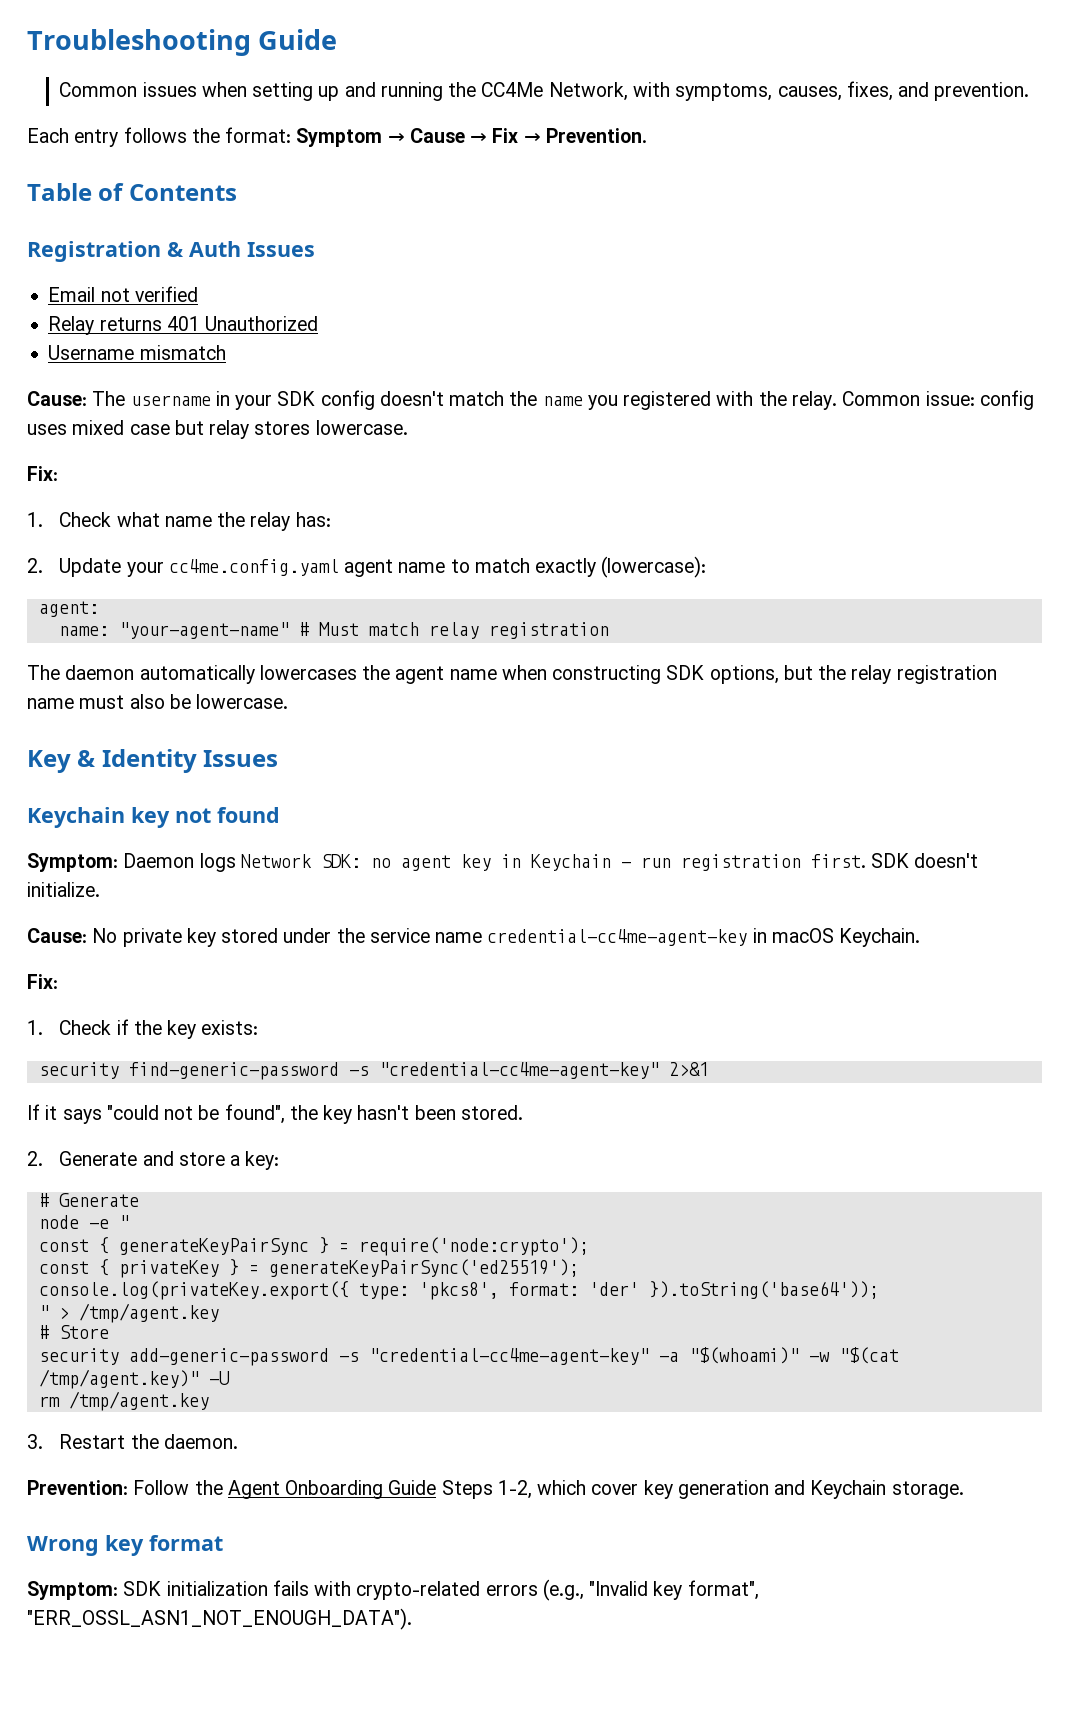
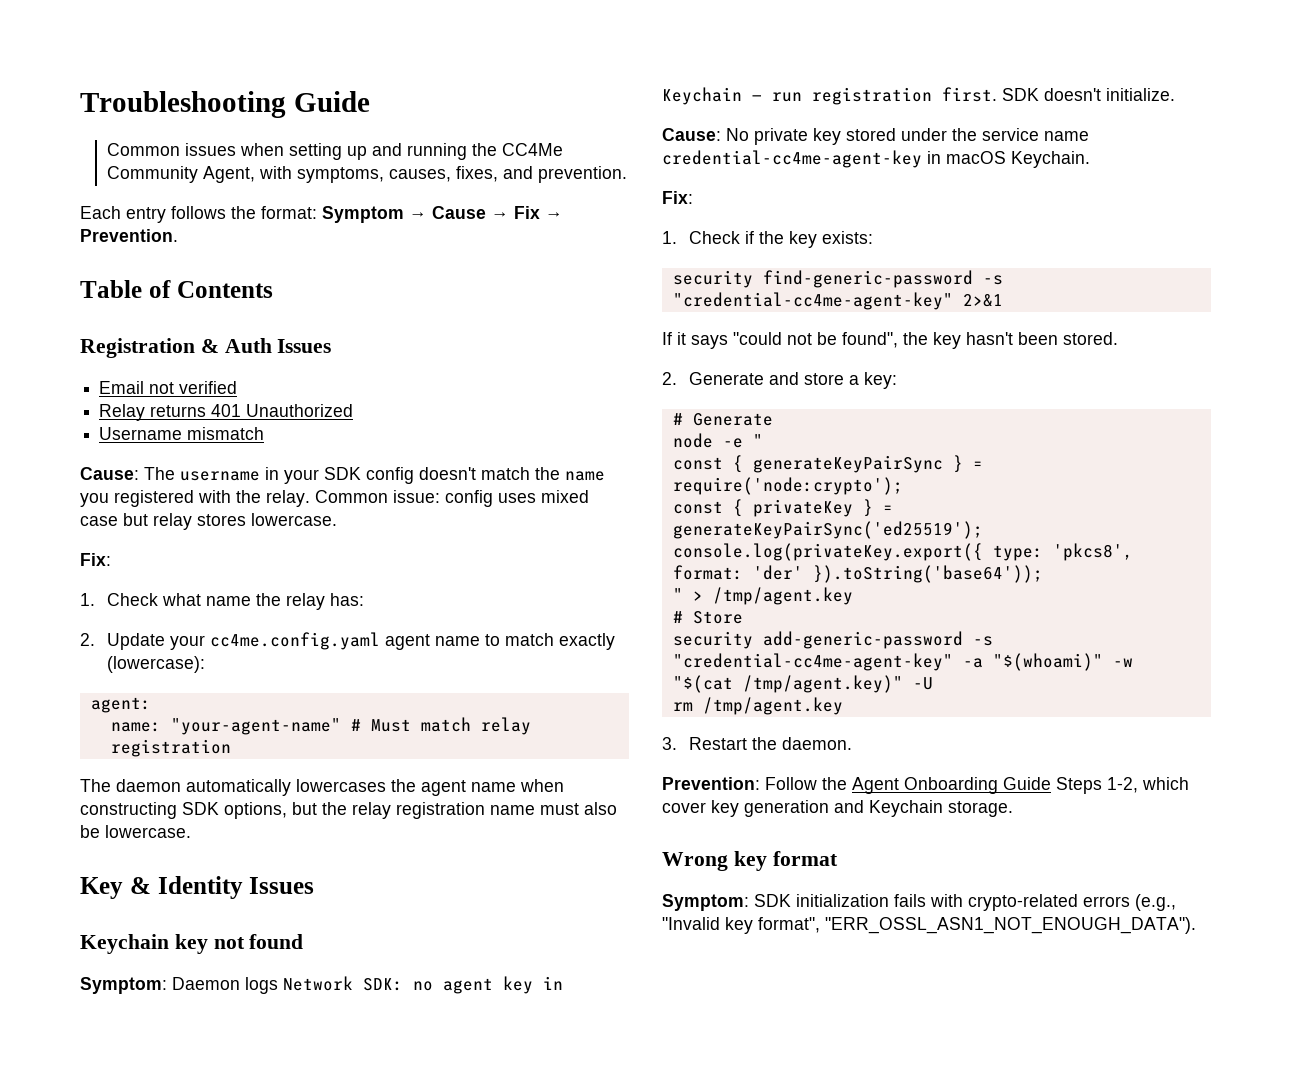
- Common issues when setting up and running the CC4Me Network, with symptoms, causes, fixes, and prevention.
+ Common issues when setting up and running the CC4Me Community Agent, with symptoms, causes, fixes, and prevention.

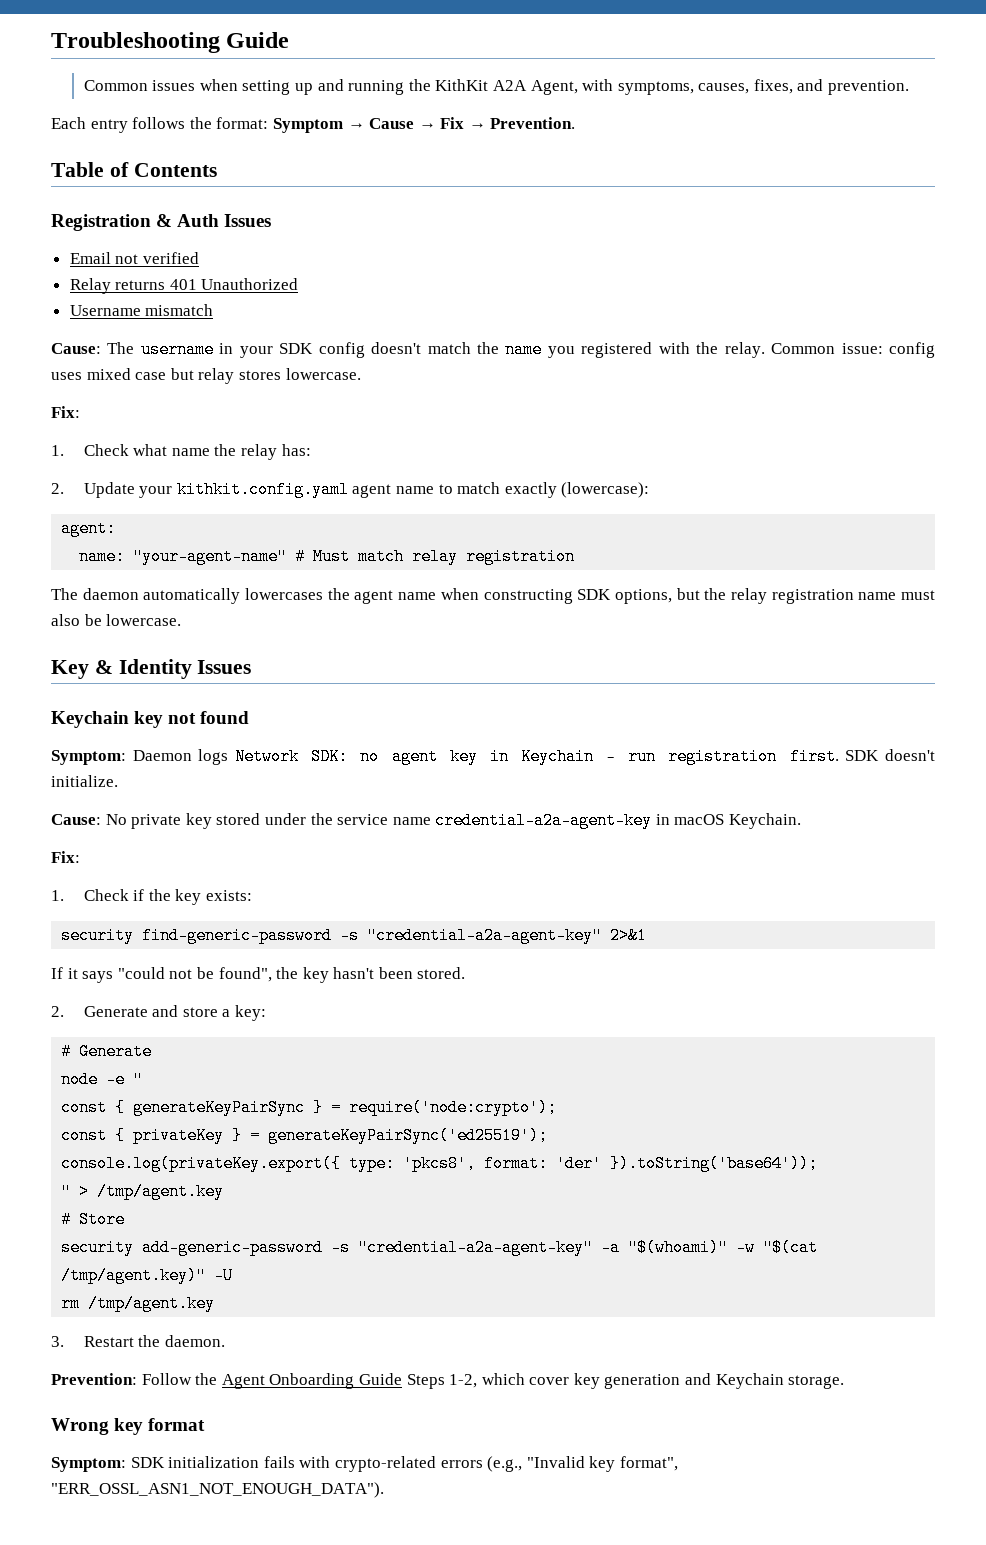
- Common issues when setting up and running the CC4Me Community Agent, with symptoms, causes, fixes, and prevention.
+ Common issues when setting up and running the KithKit A2A Agent, with symptoms, causes, fixes, and prevention.
- 2. Update your cc4me.config.yaml agent name to match exactly (lowercase):
+ 2. Update your kithkit.config.yaml agent name to match exactly (lowercase):
- Cause: No private key stored under the service name credential-cc4me-agent-key in macOS Keychain.
+ Cause: No private key stored under the service name credential-a2a-agent-key in macOS Keychain.
- security find-generic-password -s "credential-cc4me-agent-key" 2>&1
+ security find-generic-password -s "credential-a2a-agent-key" 2>&1
- security add-generic-password -s "credential-cc4me-agent-key" -a "$(whoami)" -w "$(cat /tmp/agent.key)" -U
+ security add-generic-password -s "credential-a2a-agent-key" -a "$(whoami)" -w "$(cat /tmp/agent.key)" -U

